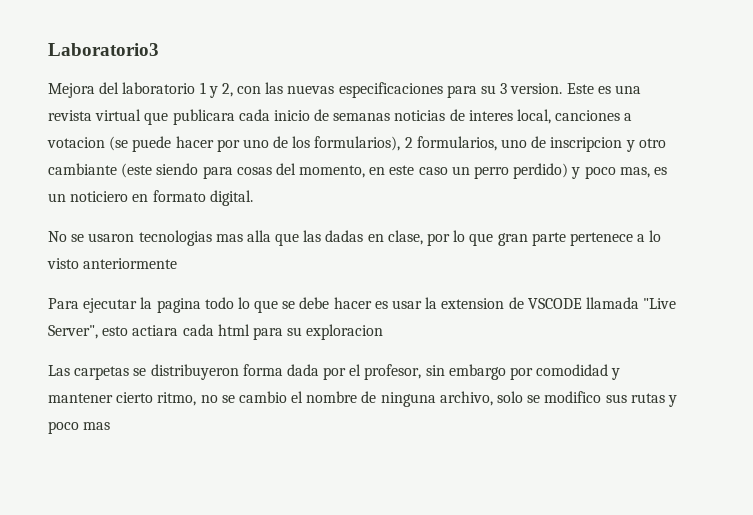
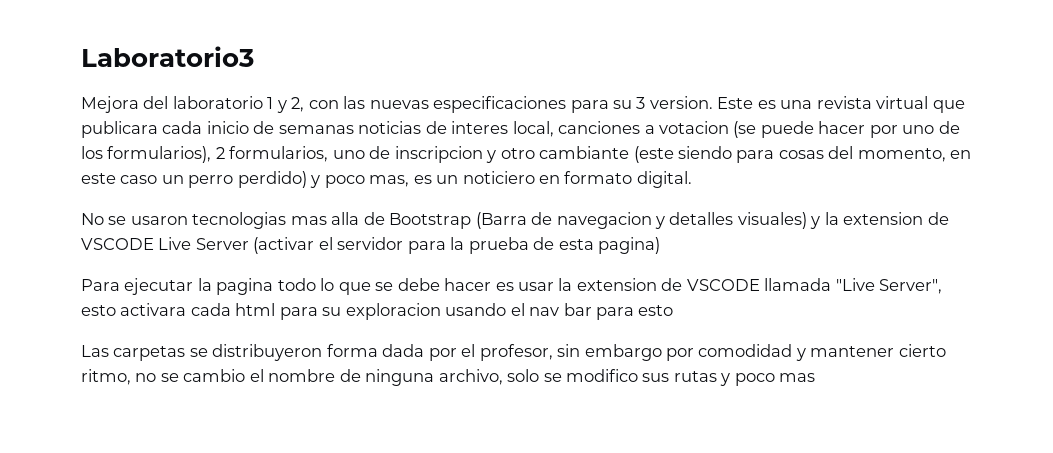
- No se usaron tecnologias mas alla que las dadas en clase, por lo que gran parte pertenece a lo visto anteriormente
+ No se usaron tecnologias mas alla de Bootstrap (Barra de navegacion y detalles visuales) y la extension de VSCODE Live Server (activar el servidor para la prueba de esta pagina)
- Para ejecutar la pagina todo lo que se debe hacer es usar la extension de VSCODE llamada "Live Server", esto actiara cada html para su exploracion
+ Para ejecutar la pagina todo lo que se debe hacer es usar la extension de VSCODE llamada "Live Server", esto activara cada html para su exploracion usando el nav bar para esto

